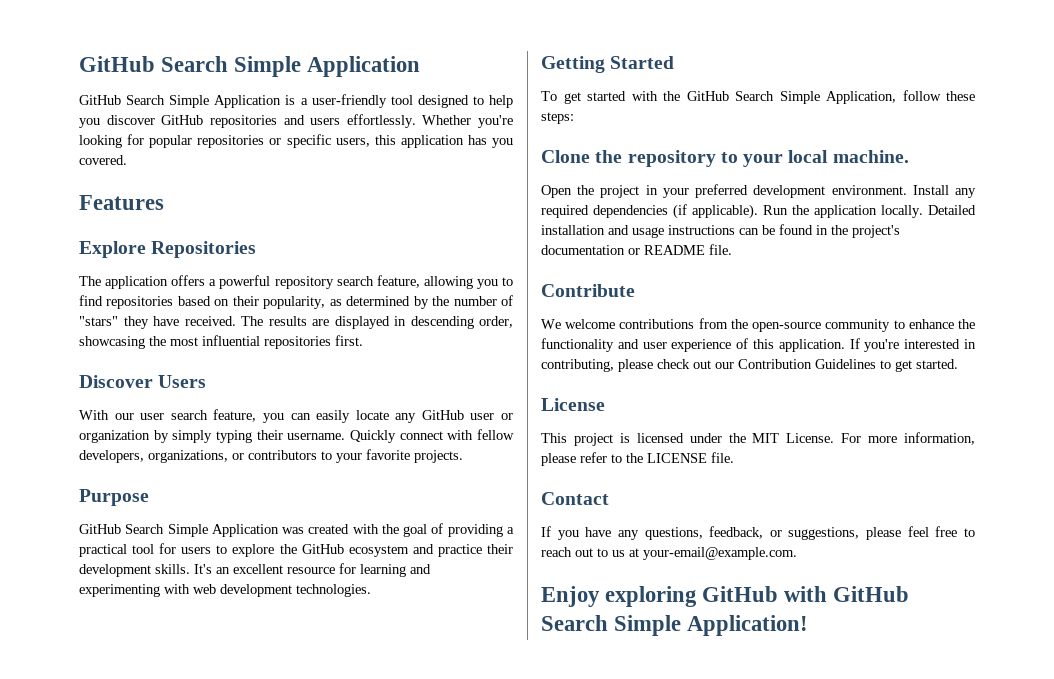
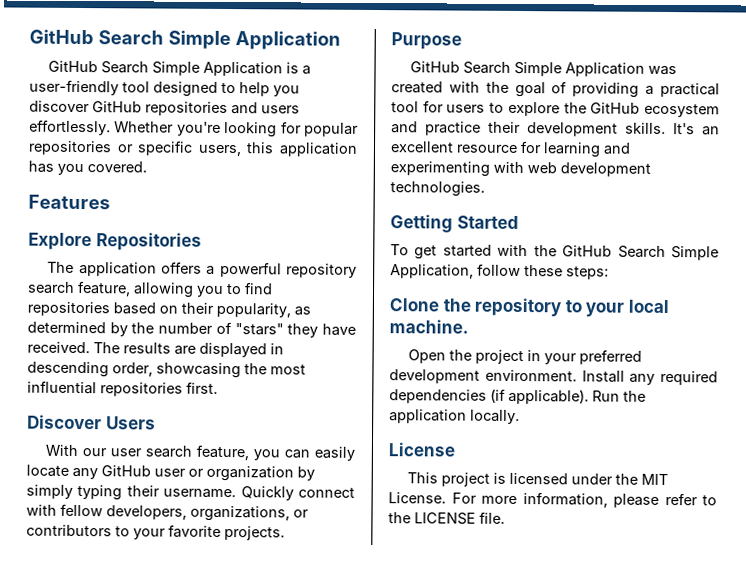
- Detailed installation and usage instructions can be found in the project's documentation or README file.
- Contribute
- We welcome contributions from the open-source community to enhance the functionality and user experience of this application. If you're interested in contributing, please check out our Contribution Guidelines to get started.
- Contact
- If you have any questions, feedback, or suggestions, please feel free to reach out to us at your-email@example.com.
- Enjoy exploring GitHub with GitHub Search Simple Application!

